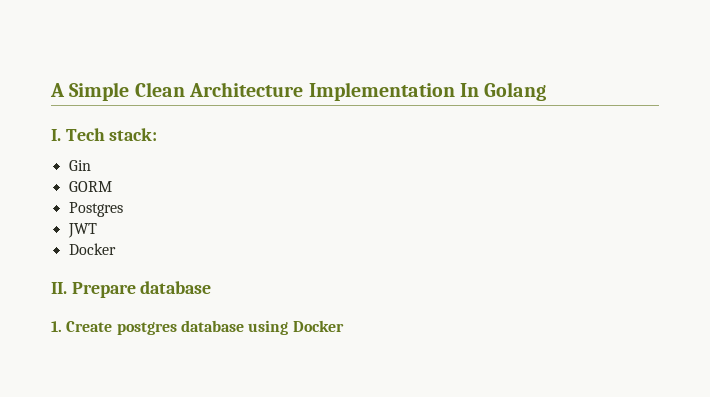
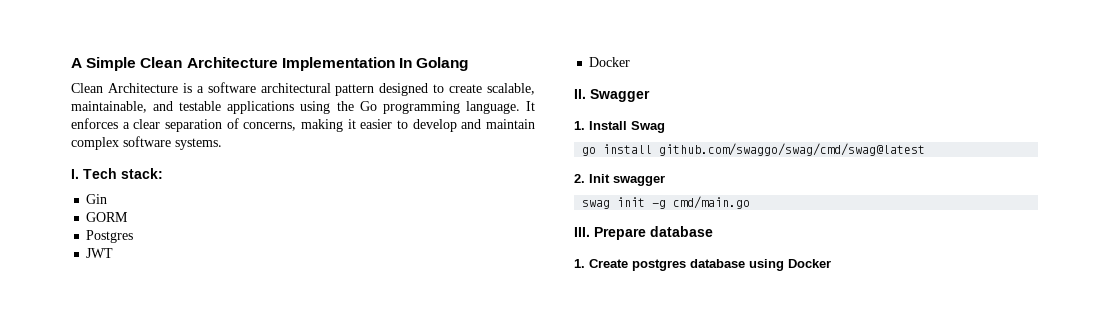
+ Clean Architecture is a software architectural pattern designed to create scalable, maintainable, and testable applications using the Go programming language. It enforces a clear separation of concerns, making it easier to develop and maintain complex software systems.
- II. Prepare database
+ II. Swagger
+ 1. Install Swag
+ go install github.com/swaggo/swag/cmd/swag@latest
+ 2. Init swagger
+ swag init -g cmd/main.go
+ III. Prepare database

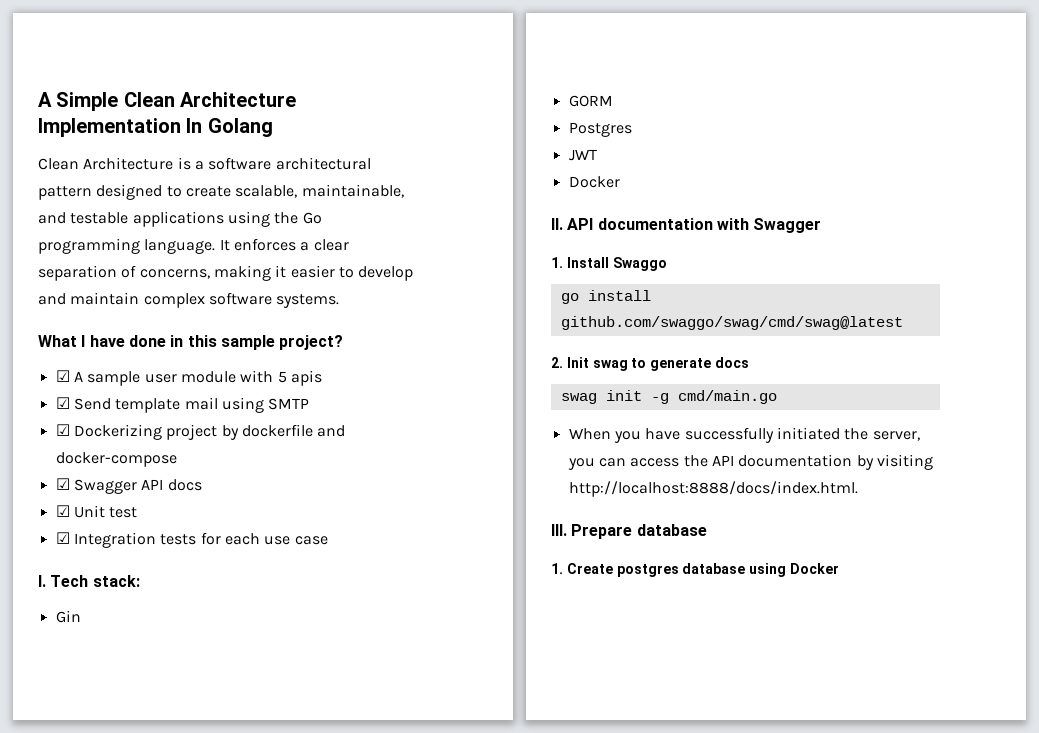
+ What I have done in this sample project?
+ ☑ A sample user module with 5 apis
+ ☑ Send template mail using SMTP
+ ☑ Dockerizing project by dockerfile and docker-compose
+ ☑ Swagger API docs
+ ☑ Unit test
+ ☑ Integration tests for each use case
- II. Swagger
+ II. API documentation with Swagger
- 1. Install Swag
+ 1. Install Swaggo
- 2. Init swagger
+ 2. Init swag to generate docs
+ When you have successfully initiated the server, you can access the API documentation by visiting http://localhost:8888/docs/index.html.

